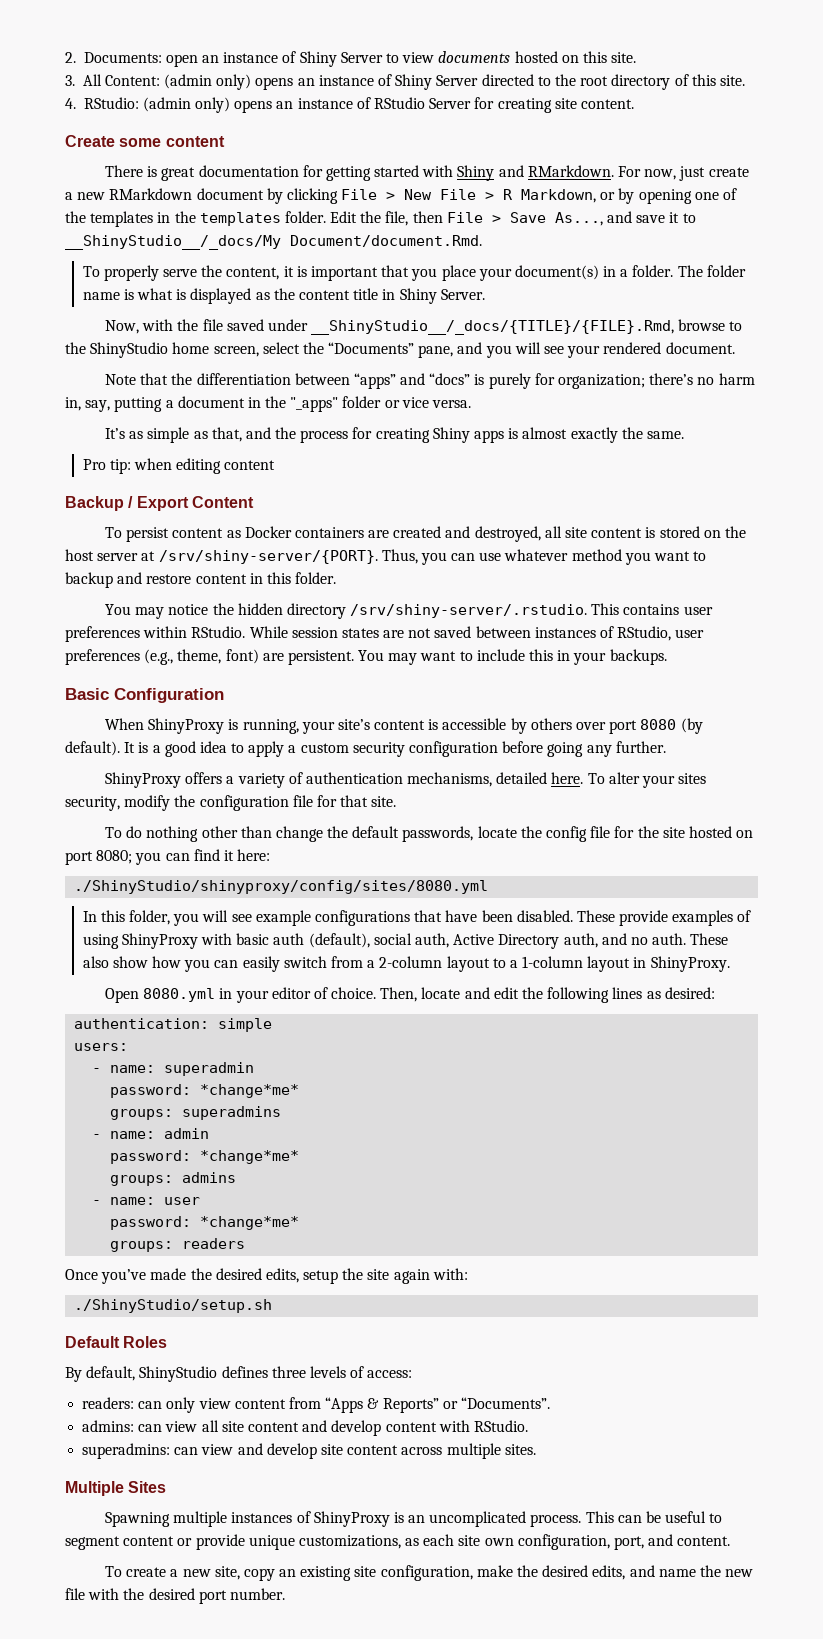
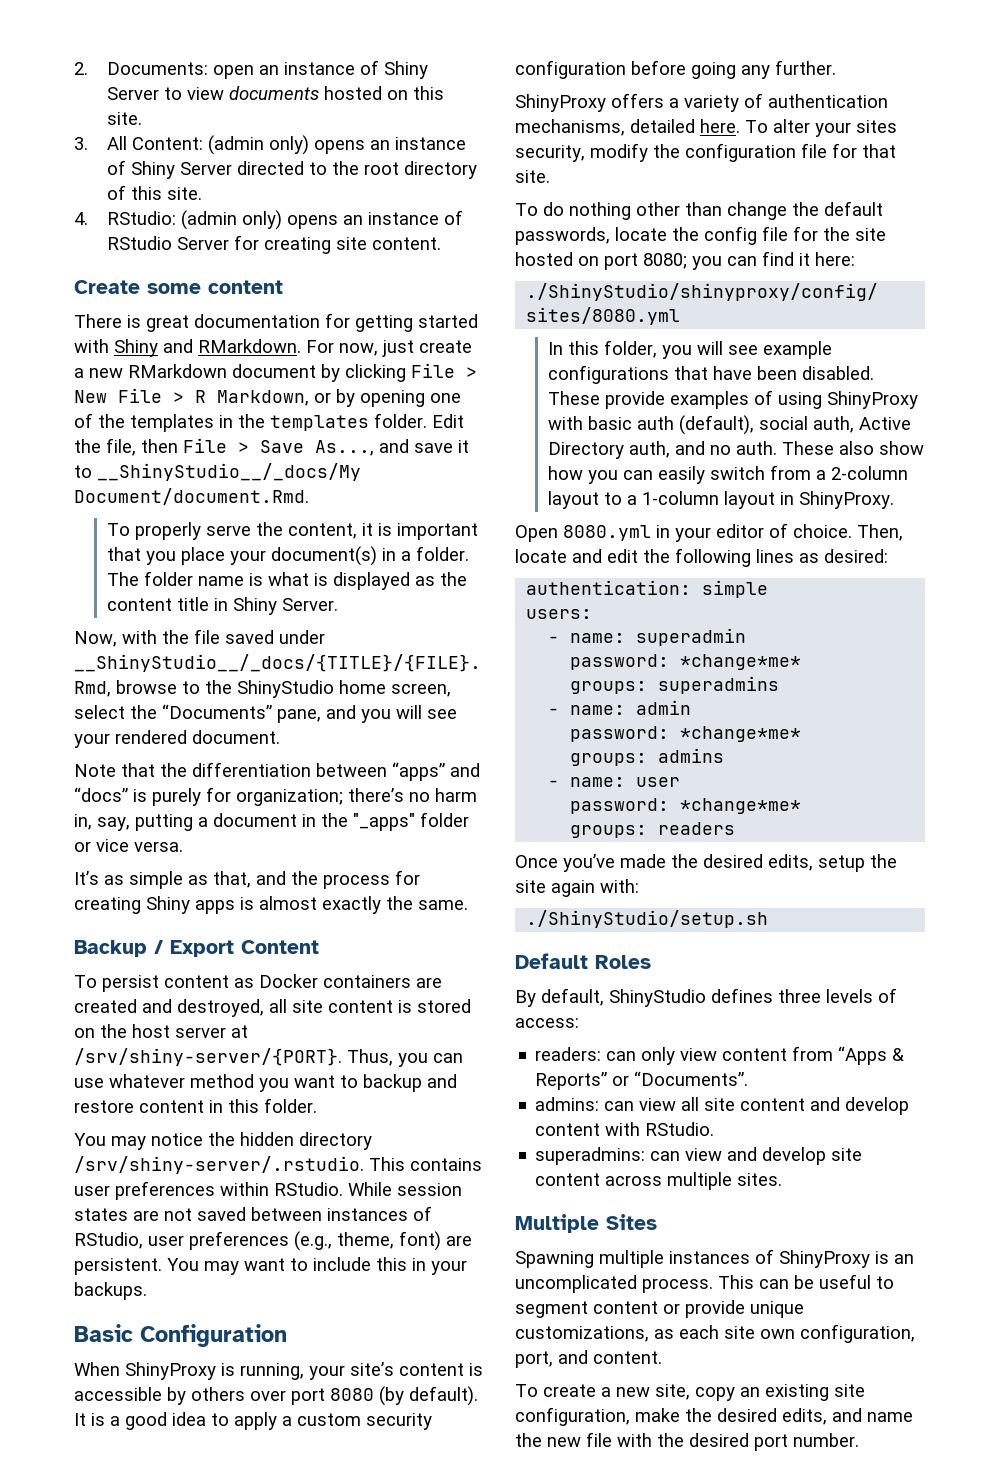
- Pro tip: when editing content

